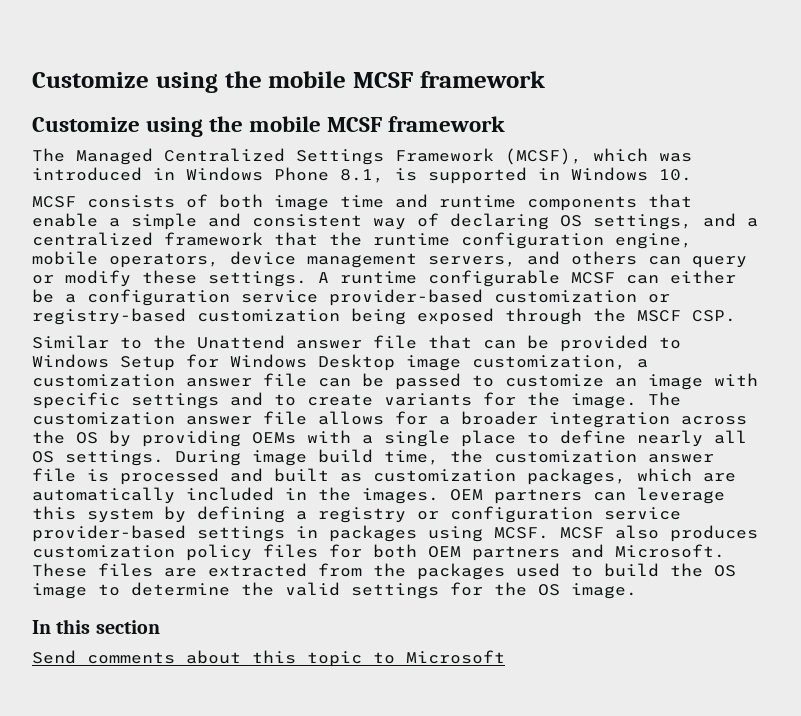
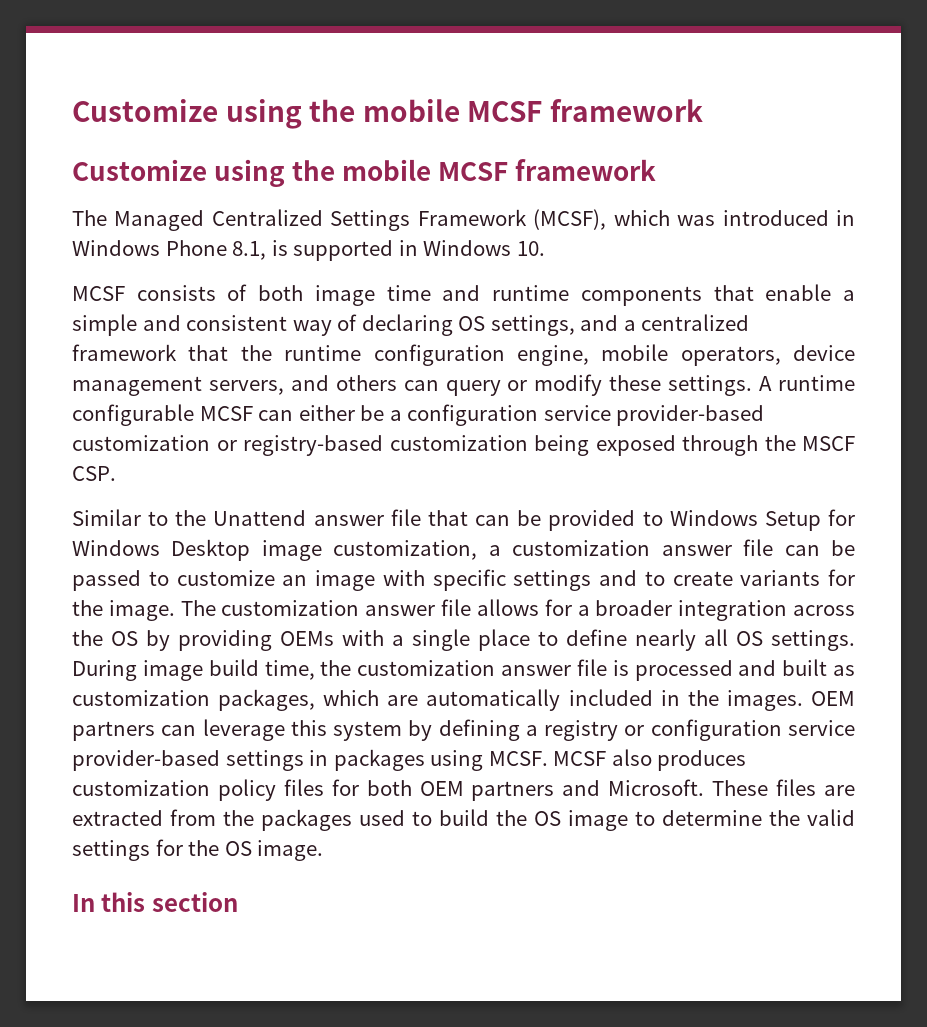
- Send comments about this topic to Microsoft

